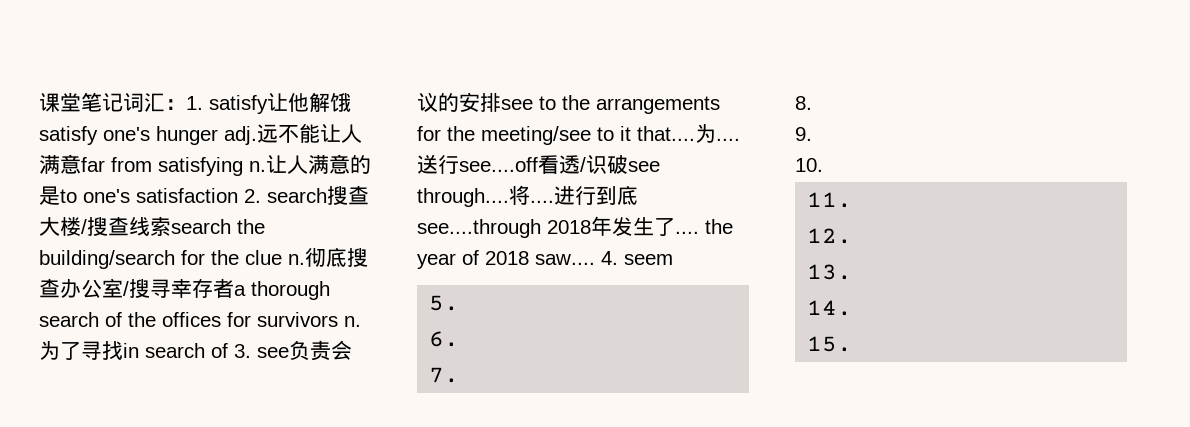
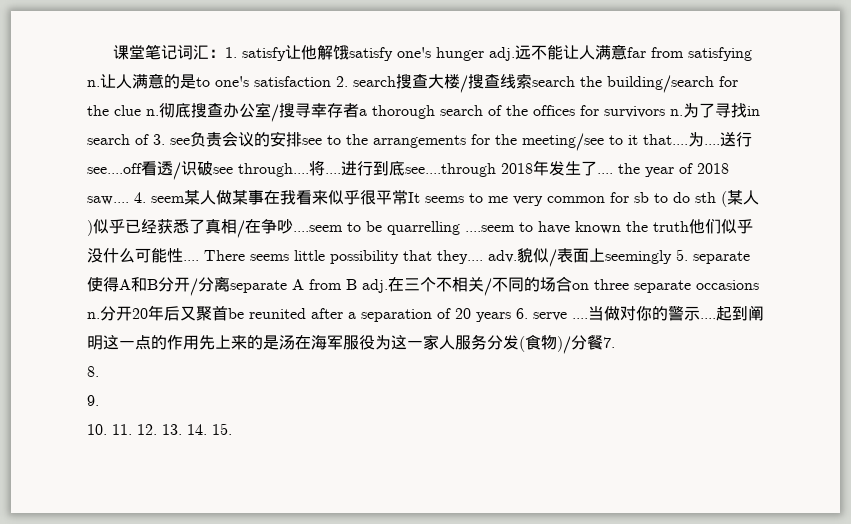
- 4. seem
- 5.
- 6.
- 7.
+ 4. seem某人做某事在我看来似乎很平常It seems to me very common for sb to do sth (某人)似乎已经获悉了真相/在争吵....seem to be quarrelling ....seem to have known the truth他们似乎没什么可能性.... There seems little possibility that they.... adv.貌似/表面上seemingly 5. separate使得A和B分开/分离separate A from B adj.在三个不相关/不同的场合on three separate occasions n.分开20年后又聚首be reunited after a separation of 20 years 6. serve ....当做对你的警示....起到阐明这一点的作用先上来的是汤在海军服役为这一家人服务分发(食物)/分餐7.
- 10.
- 11.
- 12.
- 13.
- 14.
- 15.
+ 10. 11. 12. 13. 14. 15.

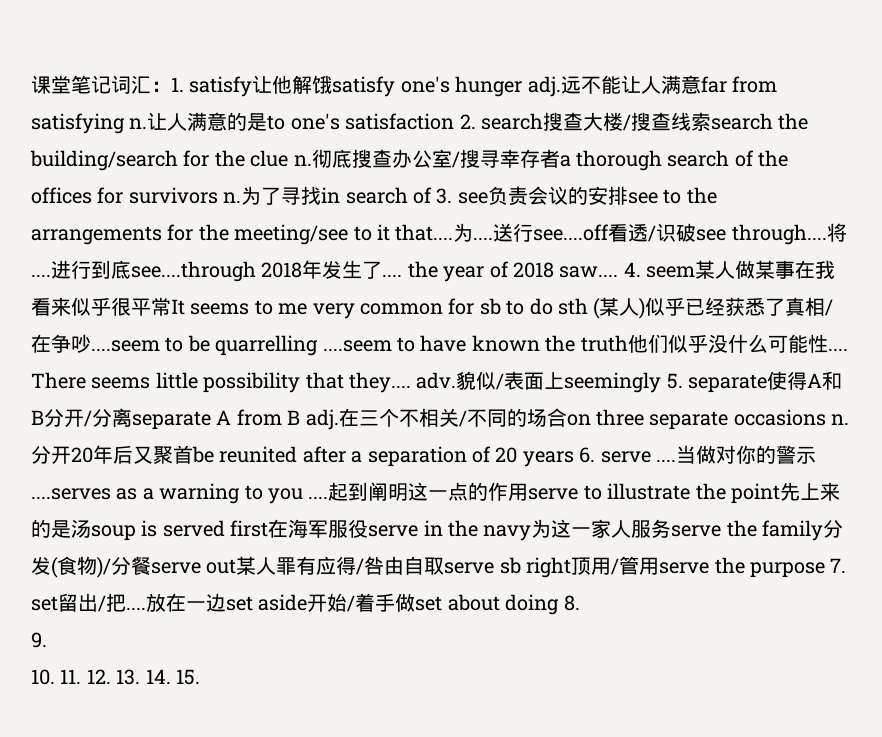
- 当做对你的警示....
+ 当做对你的警示....serves as a warning to you ....
- 起到阐明这一点的作用先上来的是汤在海军服役为这一家人服务分发(食物)/分餐7.
- 8.
+ 起到阐明这一点的作用serve to illustrate the point先上来的是汤soup is served first在海军服役serve in the navy为这一家人服务serve the family分发(食物)/分餐serve out某人罪有应得/咎由自取serve sb right顶用/管用serve the purpose 7. set留出/把....放在一边set aside开始/着手做set about doing 8.

